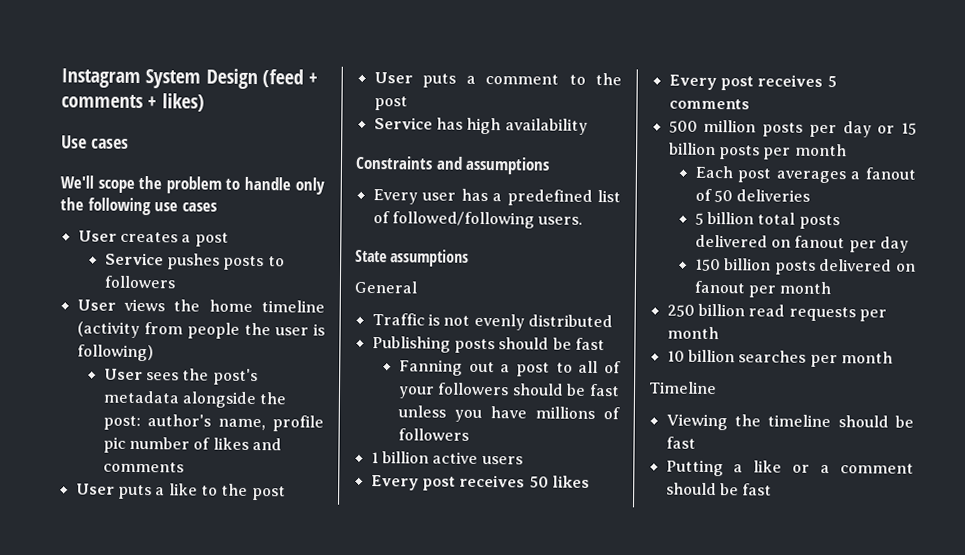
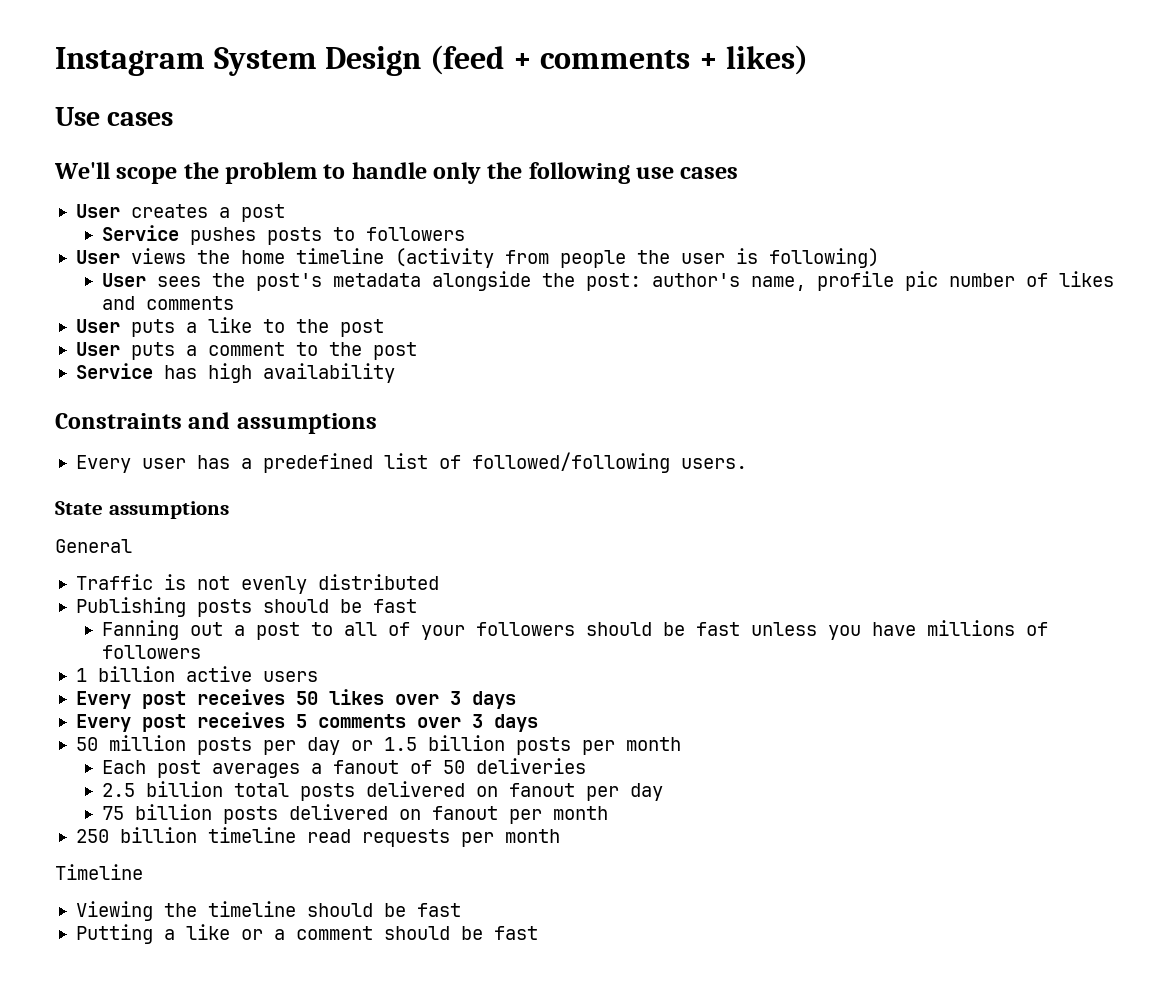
- Every post receives 50 likes
+ Every post receives 50 likes over 3 days
- Every post receives 5 comments
- 500 million posts per day or 15 billion posts per month
+ Every post receives 5 comments over 3 days
+ 50 million posts per day or 1.5 billion posts per month
- 5 billion total posts delivered on fanout per day
+ 2.5 billion total posts delivered on fanout per day
- 150 billion posts delivered on fanout per month
+ 75 billion posts delivered on fanout per month
- 250 billion read requests per month
+ 250 billion timeline read requests per month
- 10 billion searches per month

